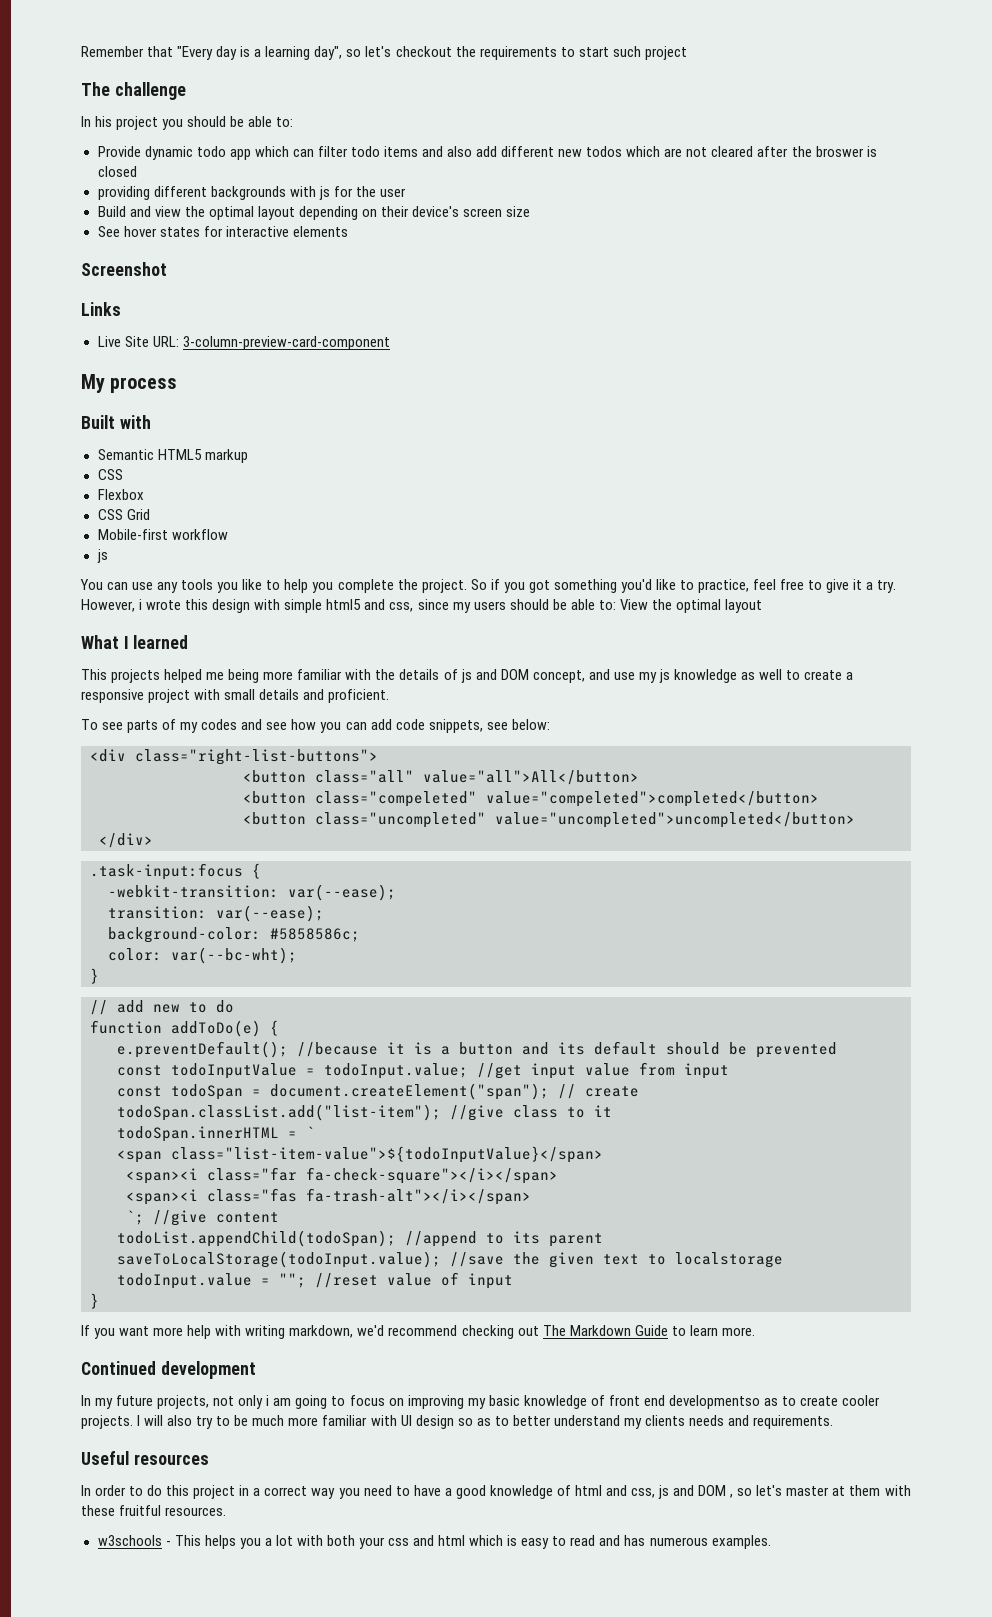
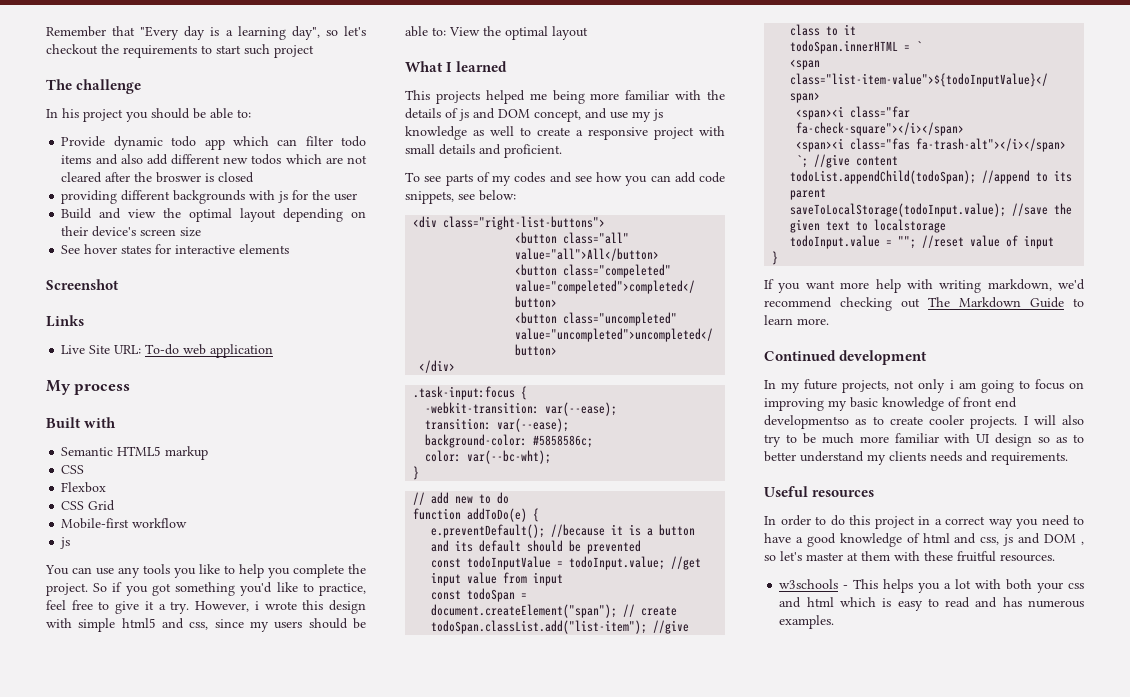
- Live Site URL: 3-column-preview-card-component
+ Live Site URL: To-do web application

